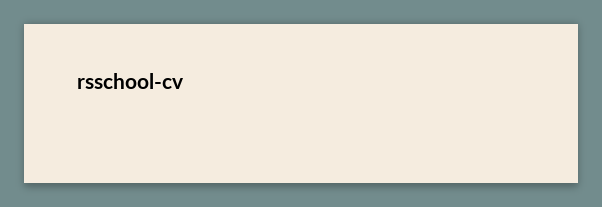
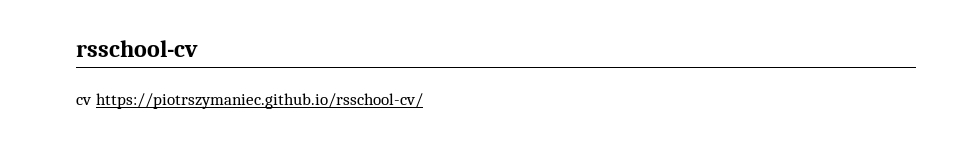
+ cv https://piotrszymaniec.github.io/rsschool-cv/

